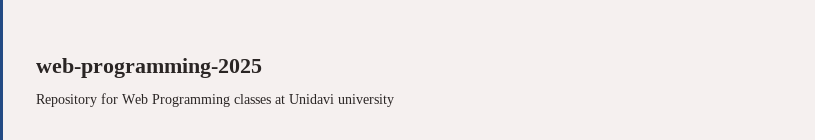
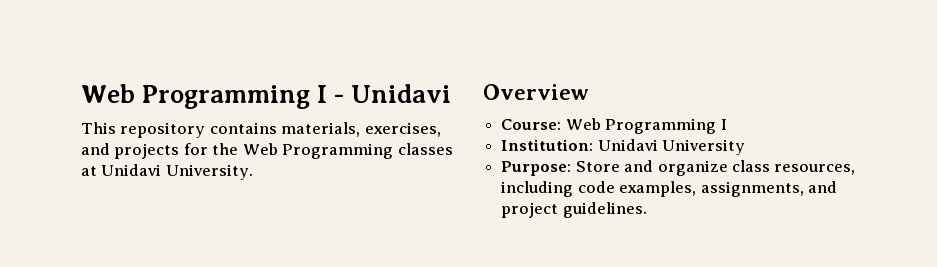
- web-programming-2025
- Repository for Web Programming classes at Unidavi university
+ Web Programming I - Unidavi
+ This repository contains materials, exercises, and projects for the Web Programming classes at Unidavi University.
+ Overview
+ Course: Web Programming I
+ Institution: Unidavi University
+ Purpose: Store and organize class resources, including code examples, assignments, and project guidelines.

